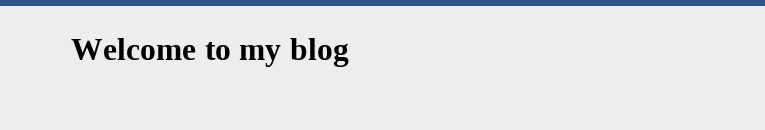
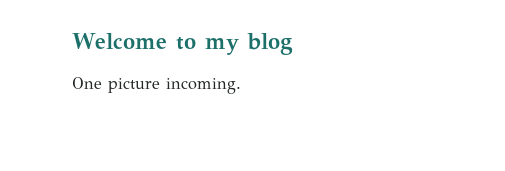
+ One picture incoming.

